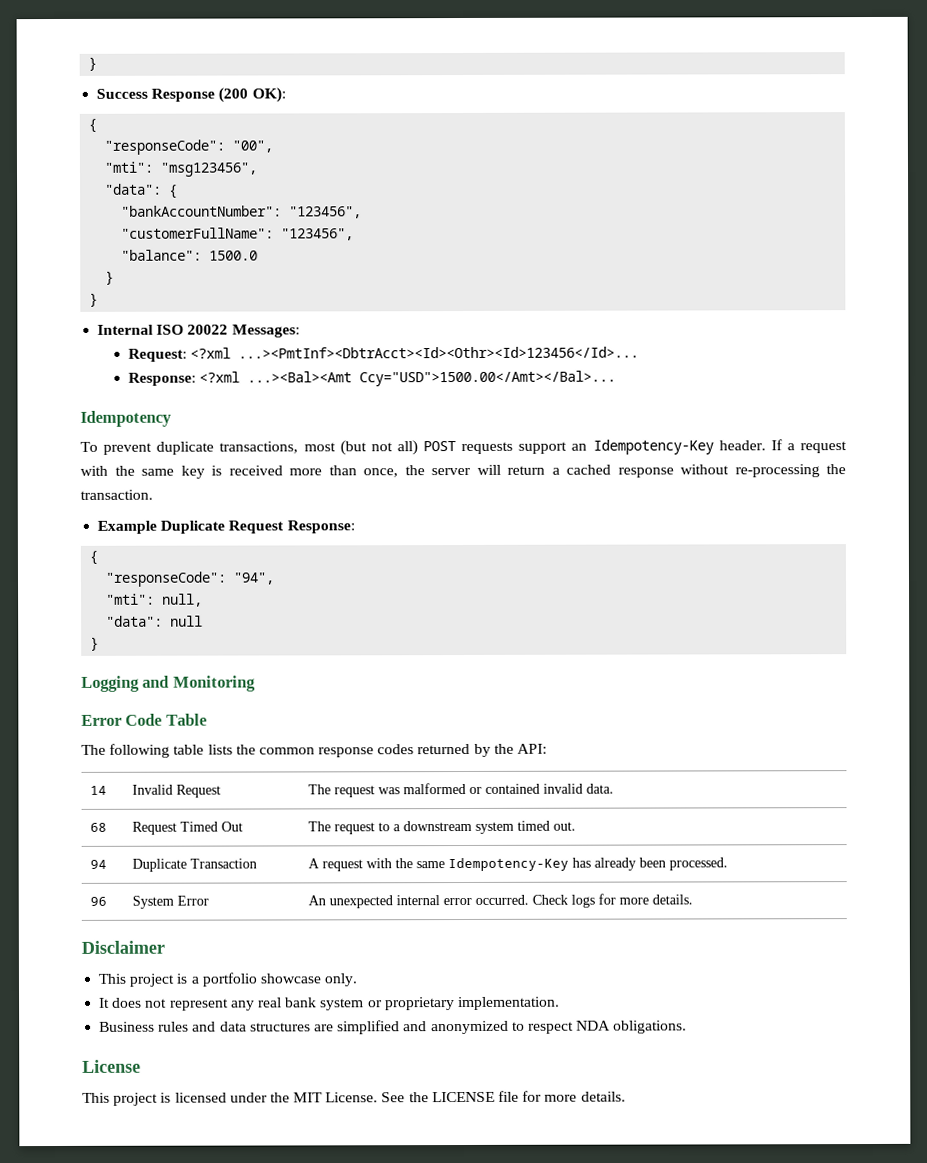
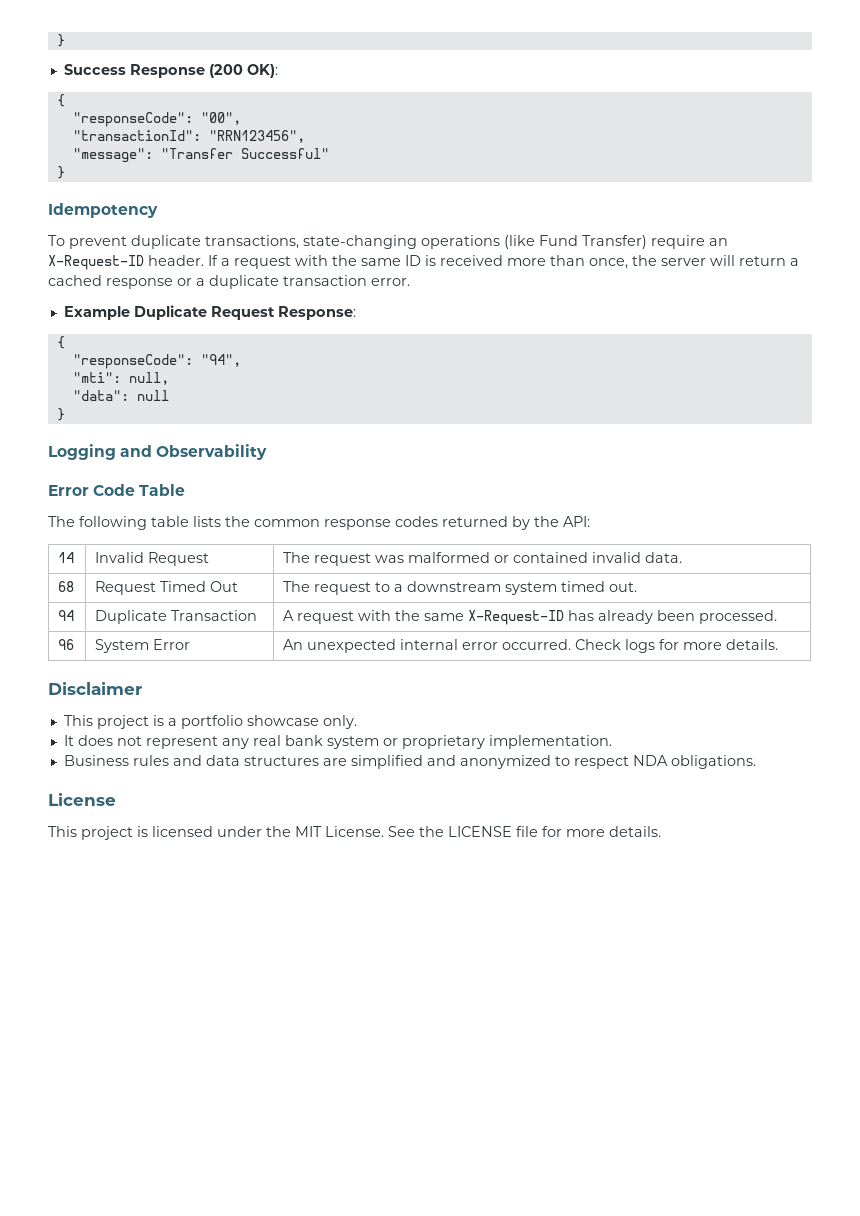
- "mti": "msg123456",
- "data": {
- "bankAccountNumber": "123456",
- "customerFullName": "123456",
- "balance": 1500.0
+ "transactionId": "RRN123456",
+ "message": "Transfer Successful"
  }
- }
- Internal ISO 20022 Messages:
- Request: <?xml ...><PmtInf><DbtrAcct><Id><Othr><Id>123456</Id>...
- Response: <?xml ...><Bal><Amt Ccy="USD">1500.00</Amt></Bal>...
- To prevent duplicate transactions, most (but not all) POST requests support an Idempotency-Key header.
+ To prevent duplicate transactions, state-changing operations (like Fund Transfer) require an X-Request-ID header.
- If a request with the same key is received more than once, the server will return a cached response without re-processing the transaction.
+ If a request with the same ID is received more than once, the server will return a cached response or a duplicate transaction error.
- Logging and Monitoring
+ Logging and Observability
- 94 | Duplicate Transaction | A request with the same Idempotency-Key has already been processed.
+ 94 | Duplicate Transaction | A request with the same X-Request-ID has already been processed.

